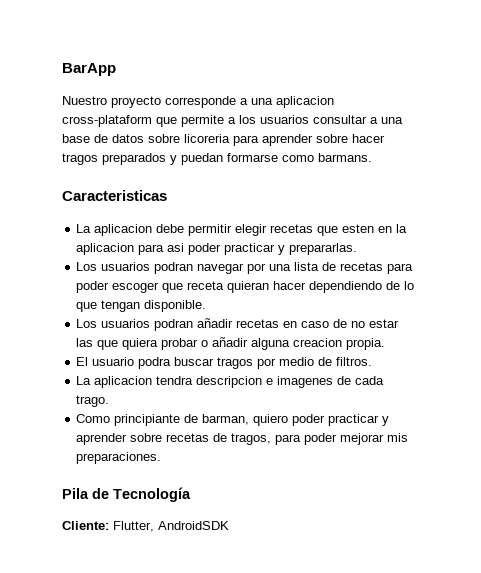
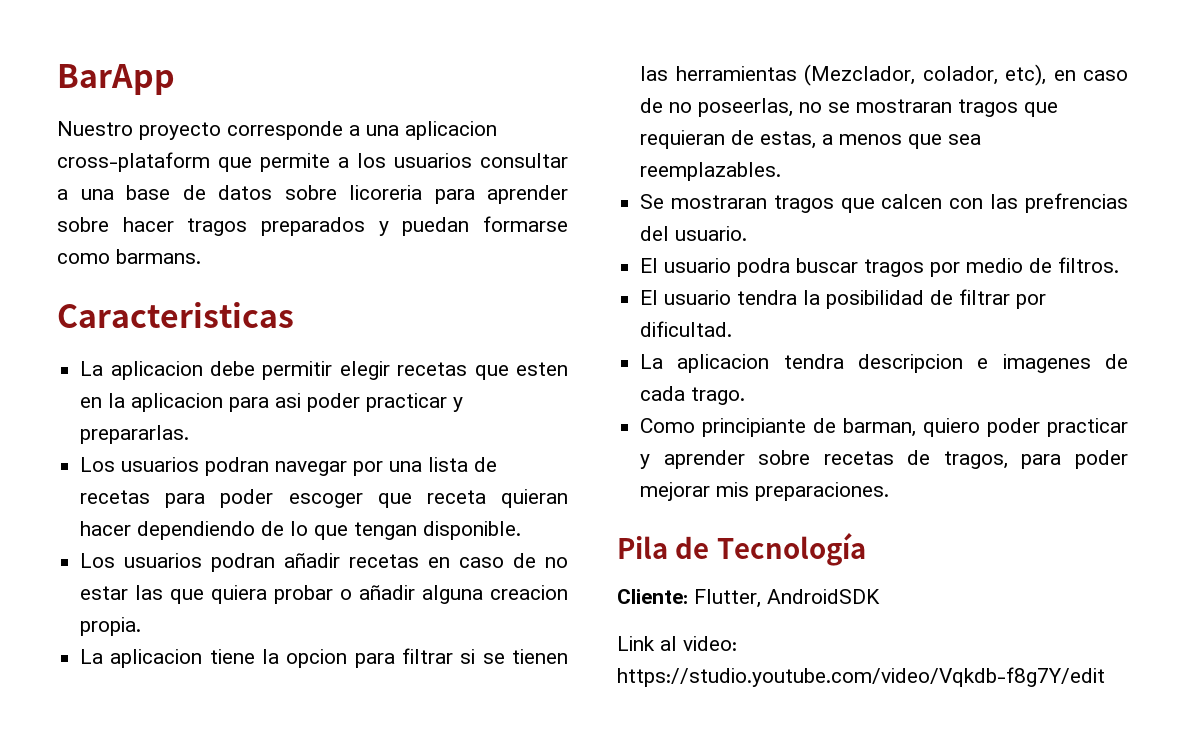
+ La aplicacion tiene la opcion para filtrar si se tienen las herramientas (Mezclador, colador, etc), en caso de no poseerlas, no se mostraran tragos que requieran de estas, a menos que sea reemplazables.
+ Se mostraran tragos que calcen con las prefrencias del usuario.
+ El usuario tendra la posibilidad de filtrar por dificultad.
+ Link al video: https://studio.youtube.com/video/Vqkdb-f8g7Y/edit

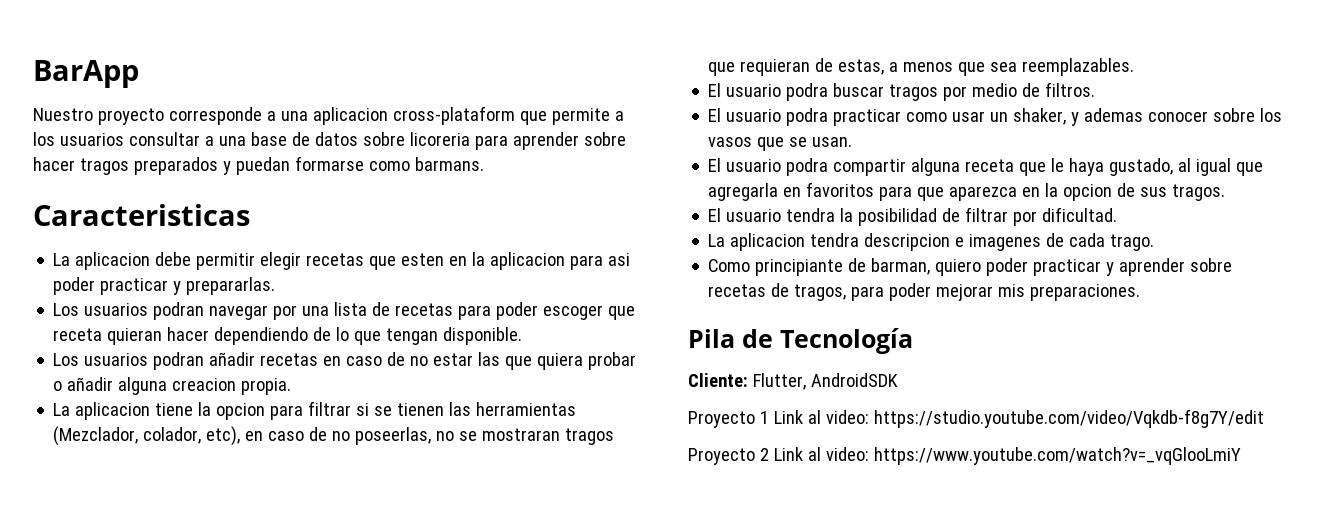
- Se mostraran tragos que calcen con las prefrencias del usuario.
+ El usuario podra practicar como usar un shaker, y ademas conocer sobre los vasos que se usan.
+ El usuario podra compartir alguna receta que le haya gustado, al igual que agregarla en favoritos para que aparezca en la opcion de sus tragos.
- Link al video: https://studio.youtube.com/video/Vqkdb-f8g7Y/edit
+ Proyecto 1 Link al video: https://studio.youtube.com/video/Vqkdb-f8g7Y/edit
+ Proyecto 2 Link al video: https://www.youtube.com/watch?v=_vqGlooLmiY

